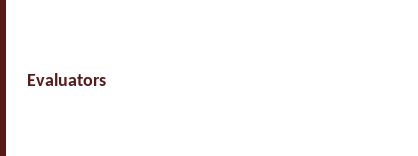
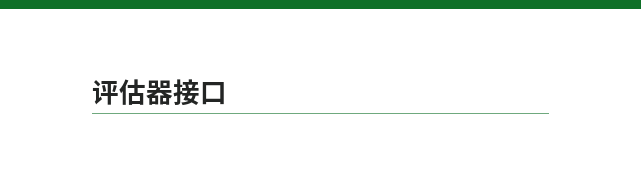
- Evaluators
+ 评估器接口

